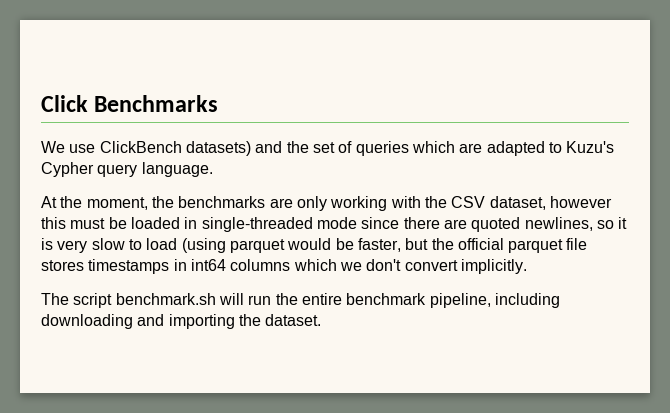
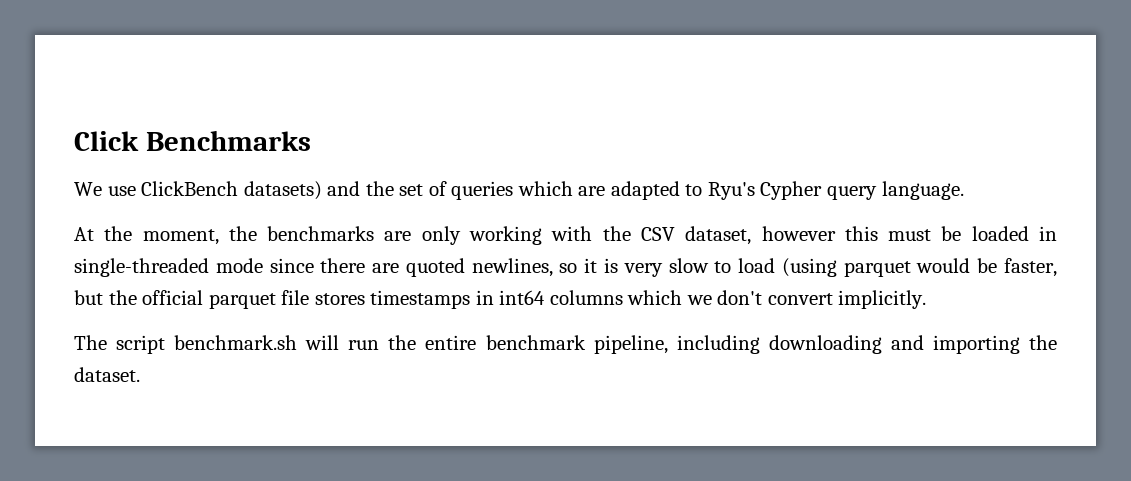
- We use ClickBench datasets) and the set of queries which are adapted to Kuzu's Cypher query language.
+ We use ClickBench datasets) and the set of queries which are adapted to Ryu's Cypher query language.

